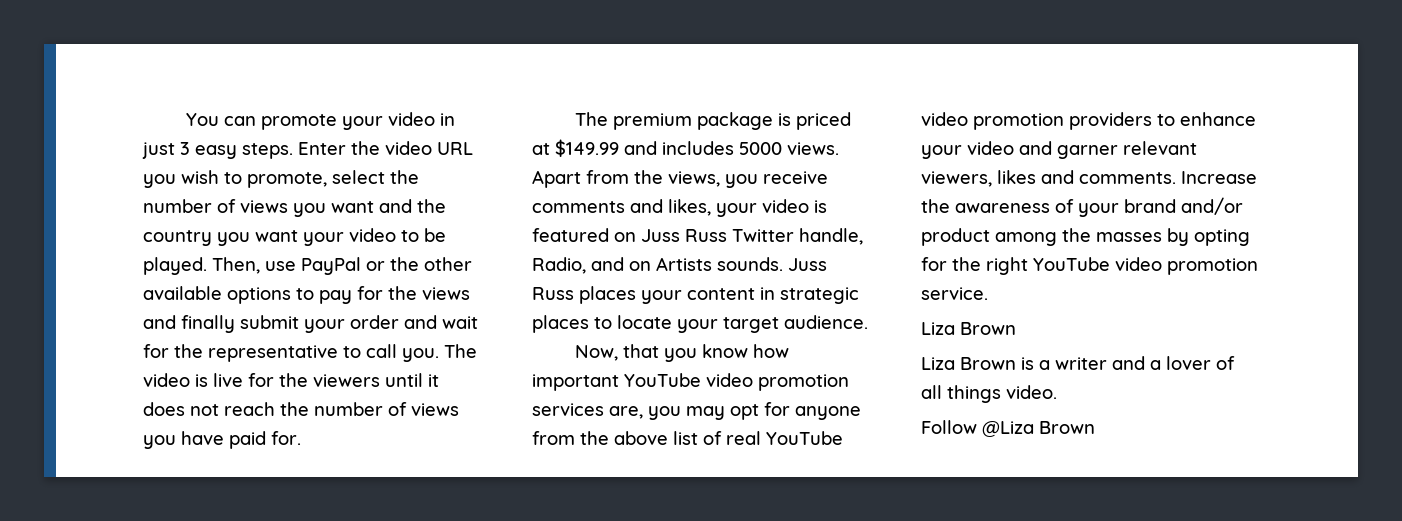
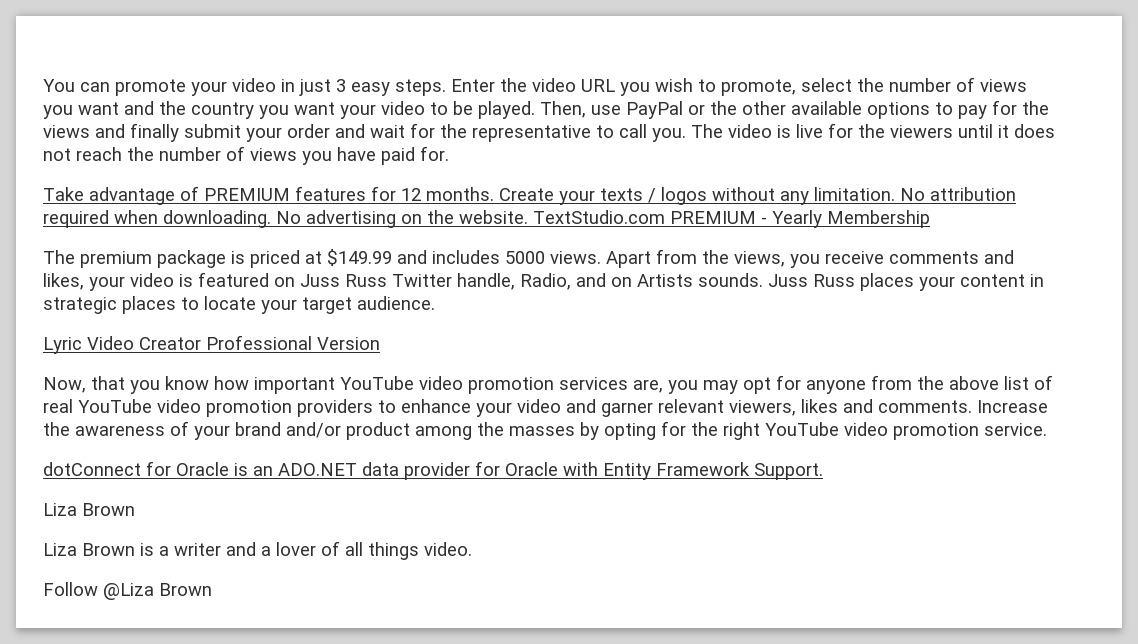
+ Take advantage of PREMIUM features for 12 months. Create your texts / logos without any limitation. No attribution required when downloading. No advertising on the website. TextStudio.com PREMIUM - Yearly Membership
+ Lyric Video Creator Professional Version
+ dotConnect for Oracle is an ADO.NET data provider for Oracle with Entity Framework Support.

